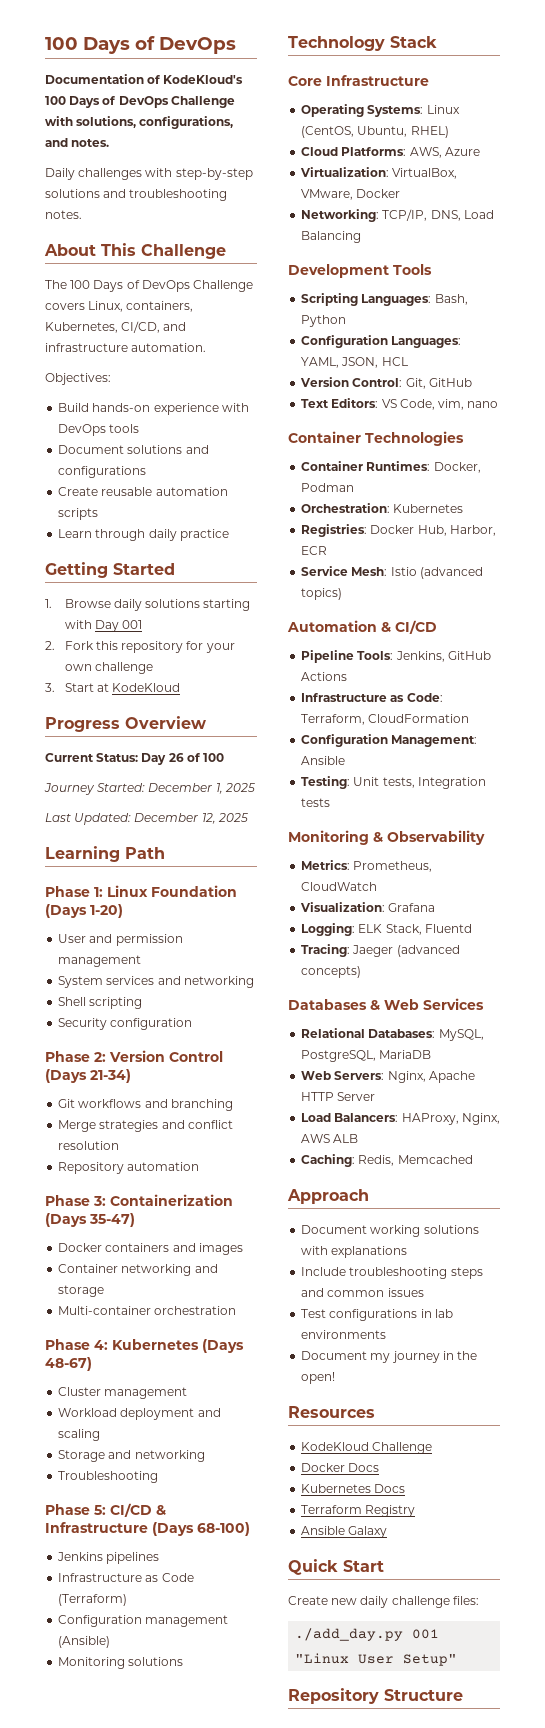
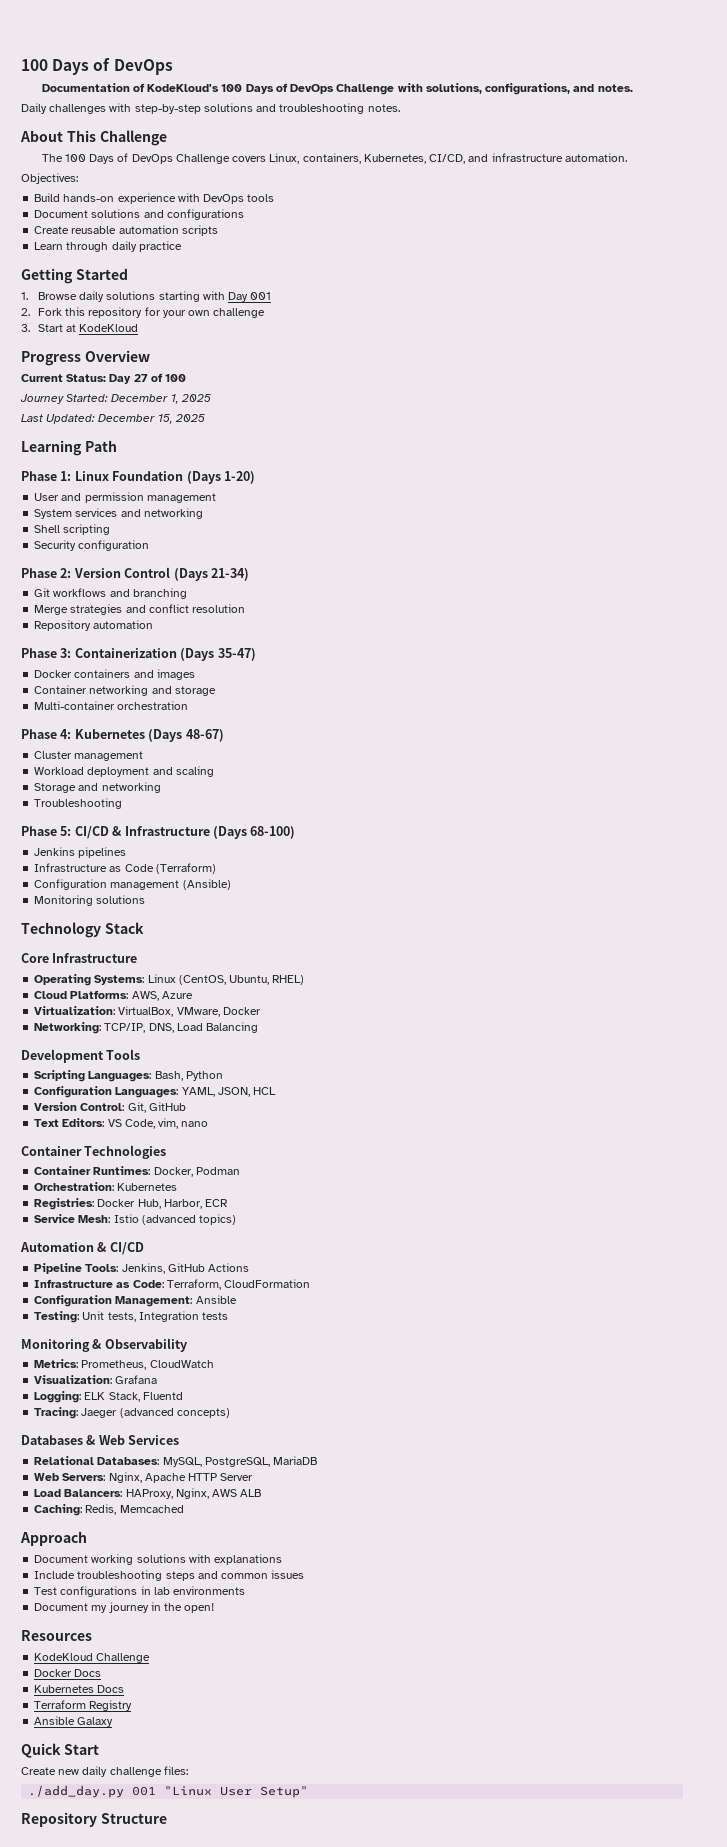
- Current Status: Day 26 of 100
+ Current Status: Day 27 of 100
- Last Updated: December 12, 2025
+ Last Updated: December 15, 2025

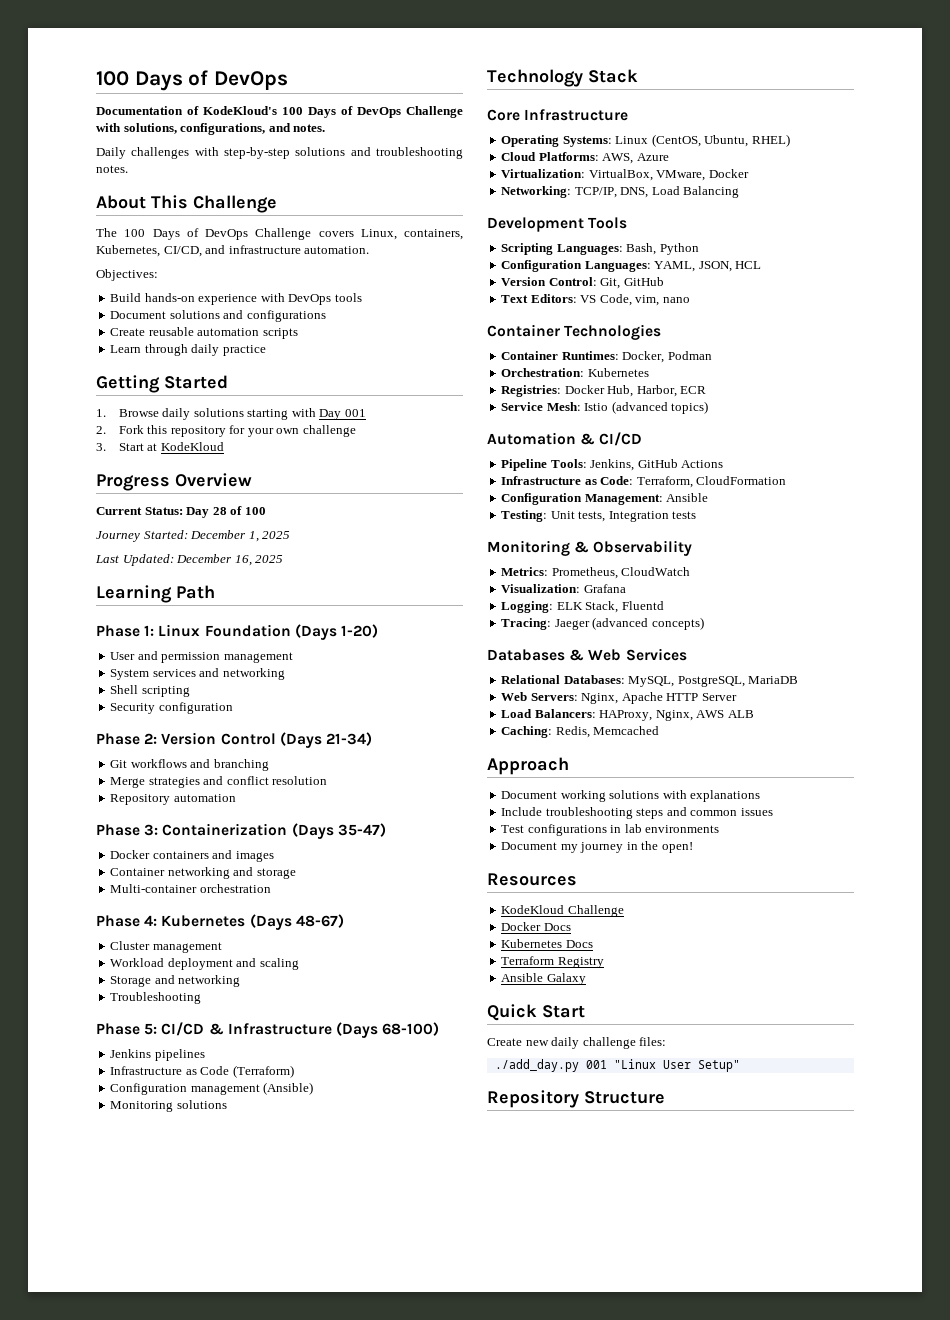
- Current Status: Day 27 of 100
+ Current Status: Day 28 of 100
- Last Updated: December 15, 2025
+ Last Updated: December 16, 2025

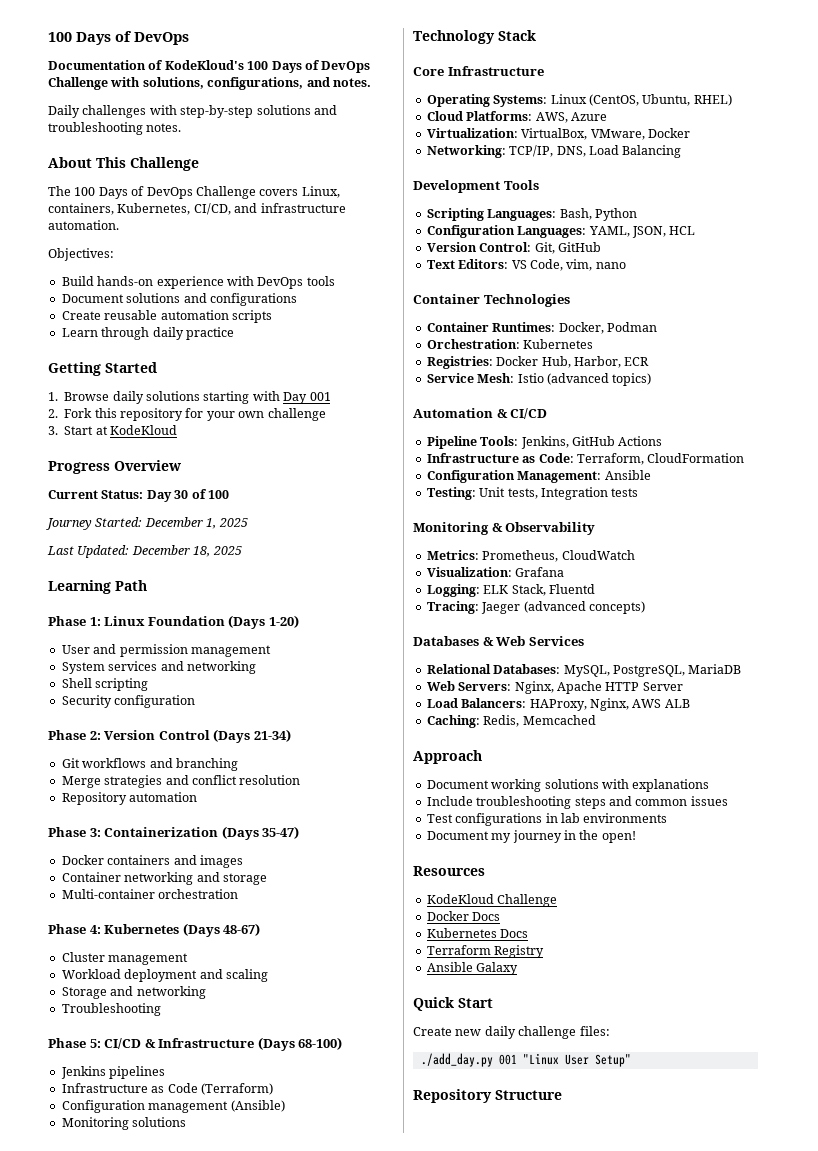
- Current Status: Day 28 of 100
+ Current Status: Day 30 of 100
- Last Updated: December 16, 2025
+ Last Updated: December 18, 2025

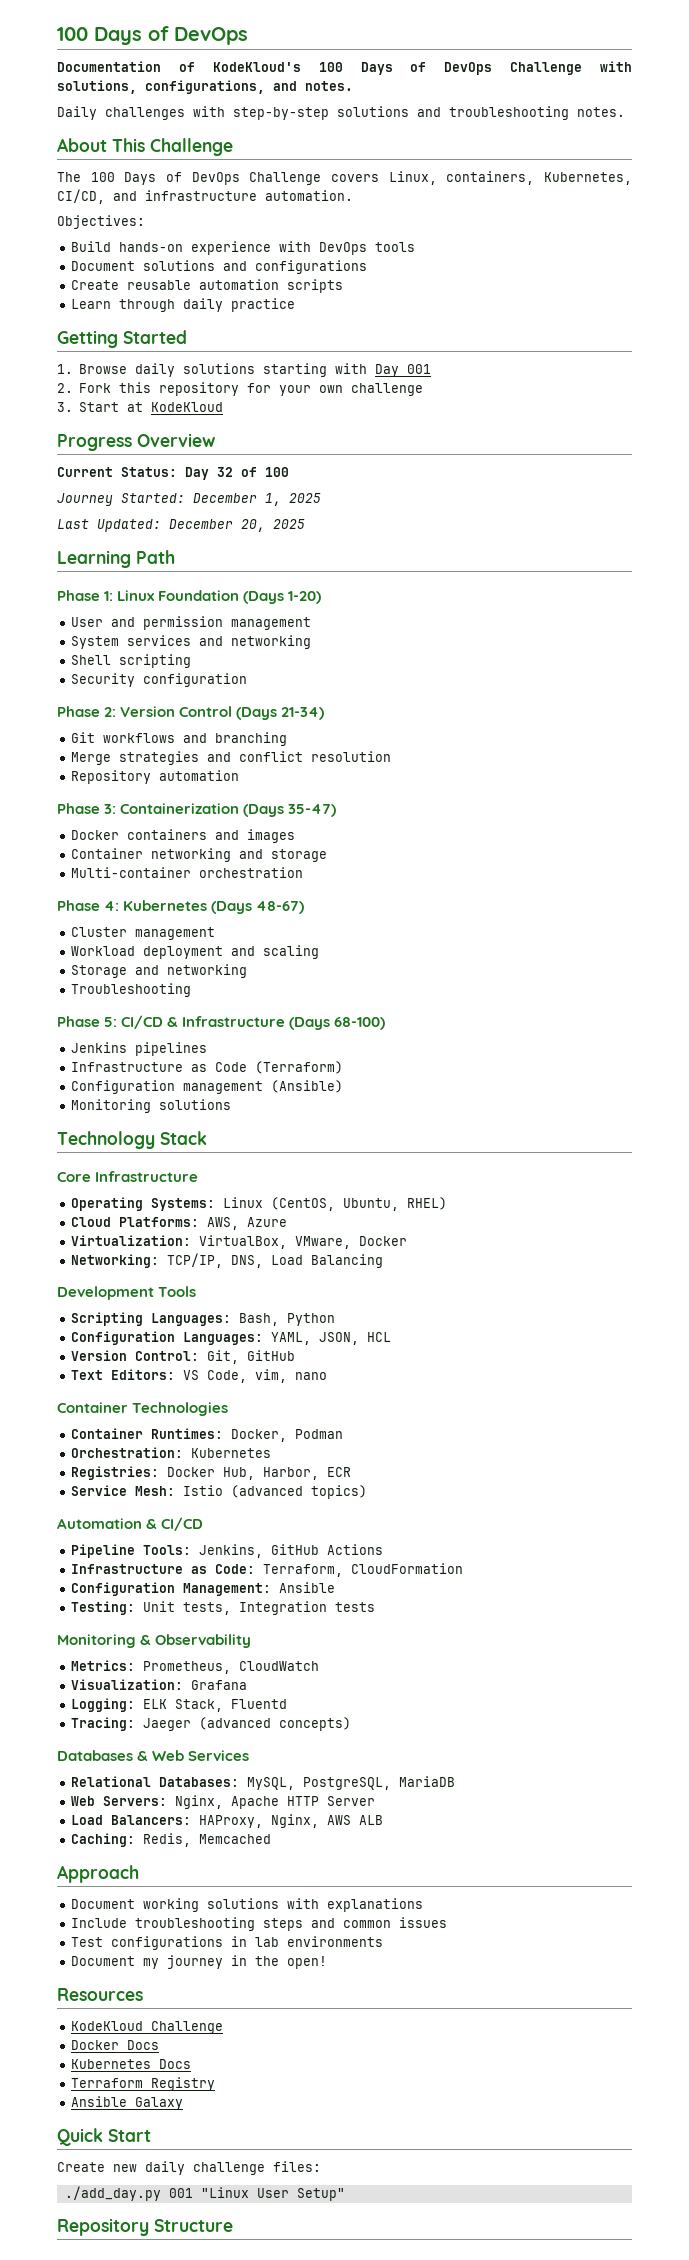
- Current Status: Day 30 of 100
+ Current Status: Day 32 of 100
- Last Updated: December 18, 2025
+ Last Updated: December 20, 2025

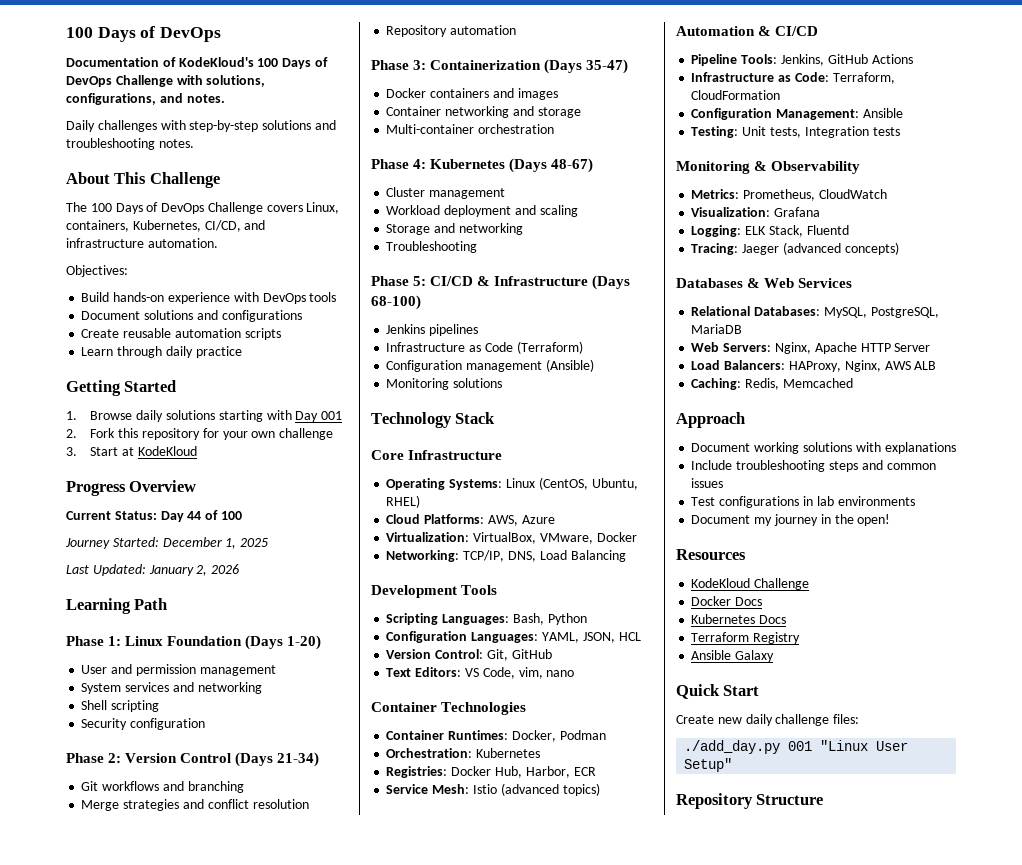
- Current Status: Day 32 of 100
+ Current Status: Day 44 of 100
- Last Updated: December 20, 2025
+ Last Updated: January 2, 2026

